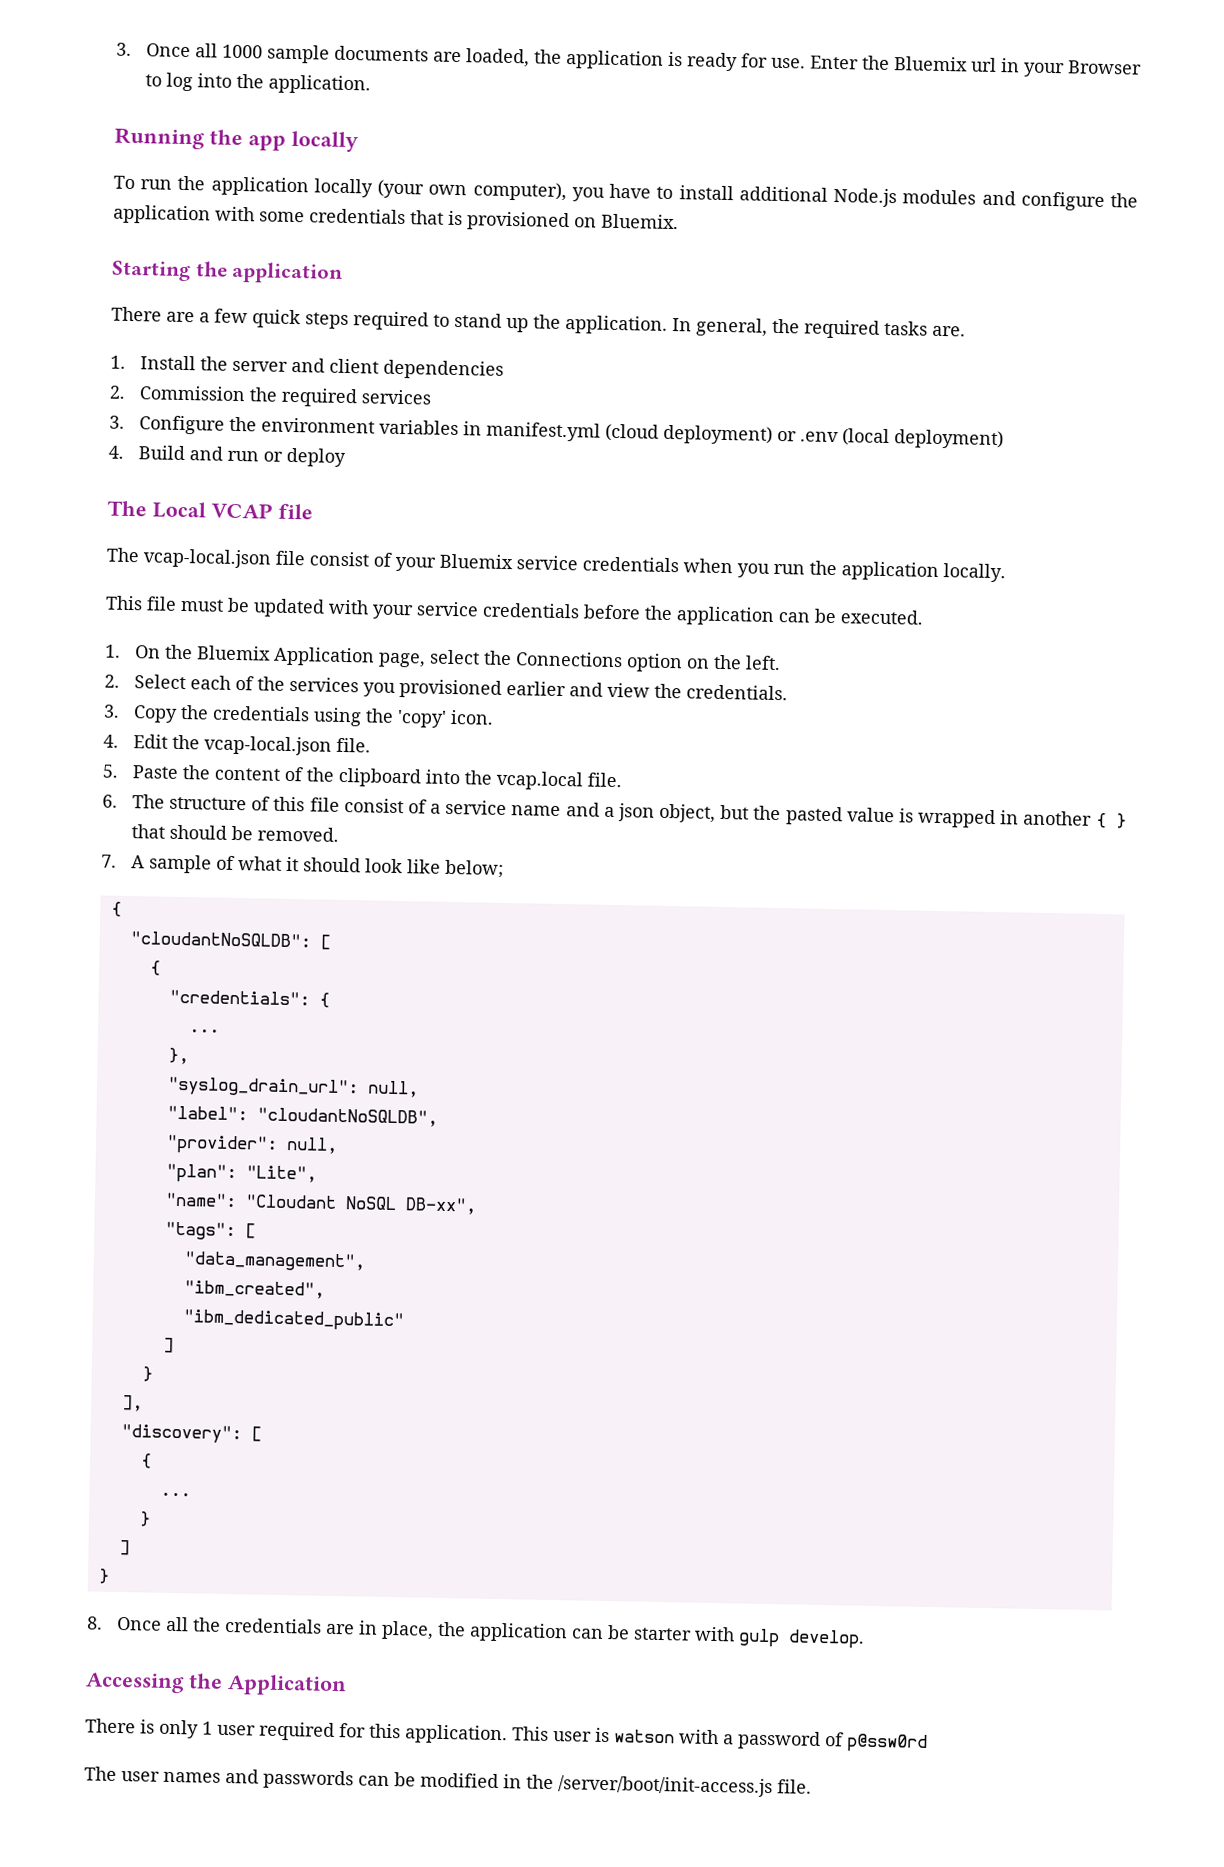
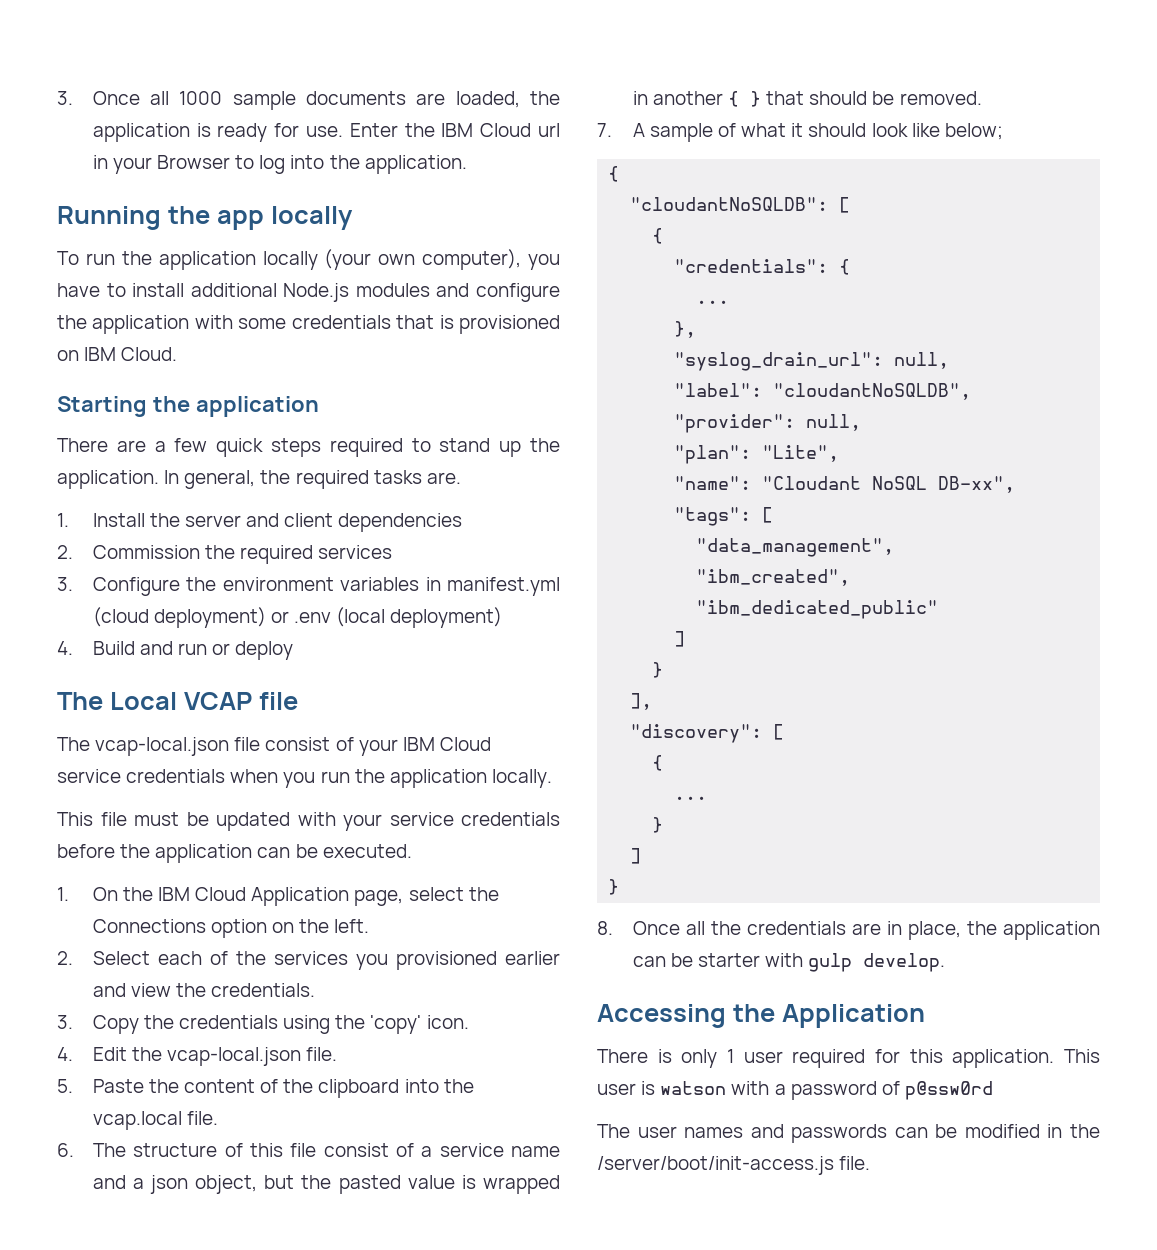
- Enter the Bluemix url in your Browser to log into the application.
+ Enter the IBM Cloud url in your Browser to log into the application.
- To run the application locally (your own computer), you have to install additional Node.js modules and configure the application with some credentials that is provisioned on Bluemix.
+ To run the application locally (your own computer), you have to install additional Node.js modules and configure the application with some credentials that is provisioned on IBM Cloud.
- The vcap-local.json file consist of your Bluemix service credentials when you run the application locally.
+ The vcap-local.json file consist of your IBM Cloud service credentials when you run the application locally.
- 1. On the Bluemix Application page, select the Connections option on the left.
+ 1. On the IBM Cloud Application page, select the Connections option on the left.

